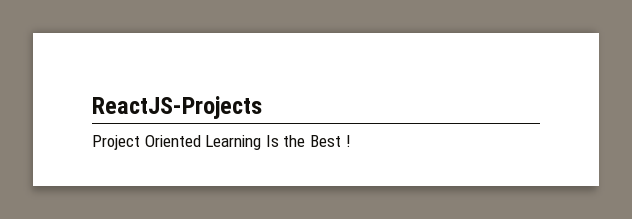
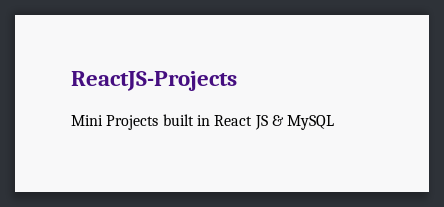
- Project Oriented Learning Is the Best !
+ Mini Projects built in React JS & MySQL

